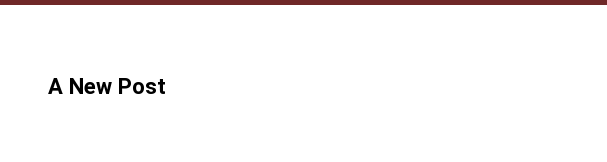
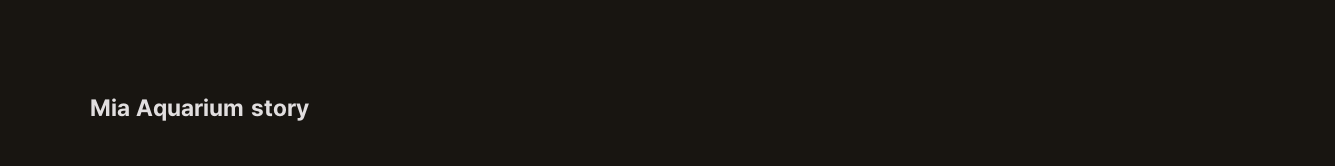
- A New Post
+ Mia Aquarium story

